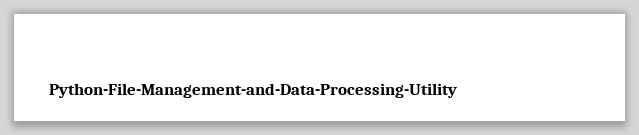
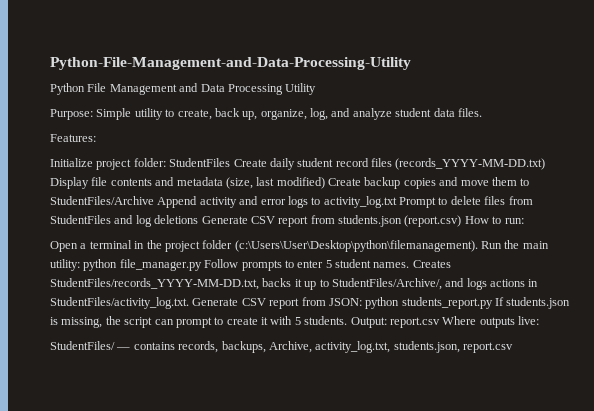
+ Python File Management and Data Processing Utility
+ Purpose: Simple utility to create, back up, organize, log, and analyze student data files.
+ Features:
+ Initialize project folder: StudentFiles Create daily student record files (records_YYYY-MM-DD.txt) Display file contents and metadata (size, last modified) Create backup copies and move them to StudentFiles/Archive Append activity and error logs to activity_log.txt Prompt to delete files from StudentFiles and log deletions Generate CSV report from students.json (report.csv) How to run:
+ Open a terminal in the project folder (c:\Users\User\Desktop\python\filemanagement). Run the main utility: python file_manager.py Follow prompts to enter 5 student names. Creates StudentFiles/records_YYYY-MM-DD.txt, backs it up to StudentFiles/Archive/, and logs actions in StudentFiles/activity_log.txt. Generate CSV report from JSON: python students_report.py If students.json is missing, the script can prompt to create it with 5 students. Output: report.csv Where outputs live:
+ StudentFiles/ — contains records, backups, Archive, activity_log.txt, students.json, report.csv

